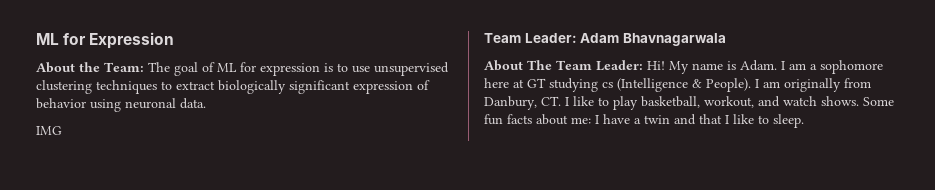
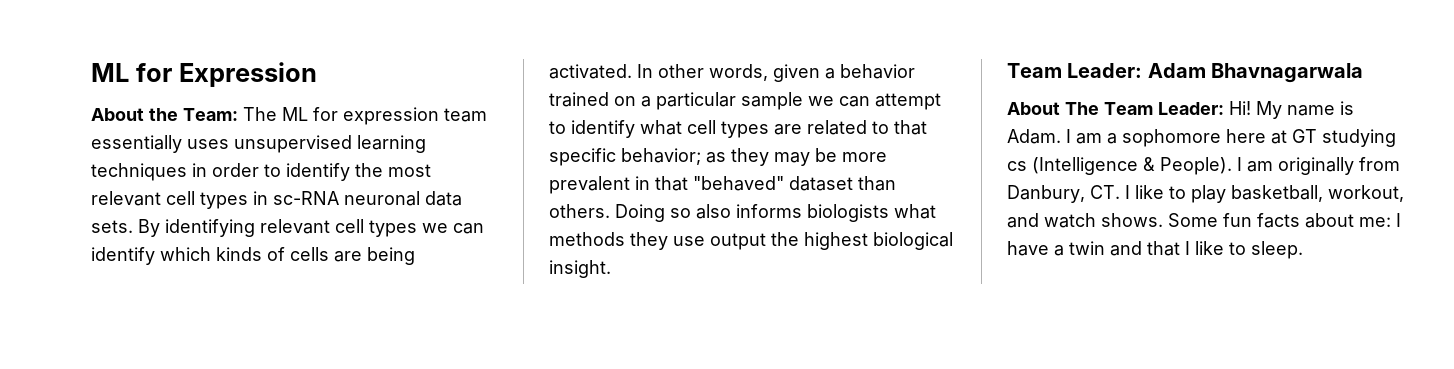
- About the Team: The goal of ML for expression is to use unsupervised clustering techniques to extract biologically significant expression of behavior using neuronal data.
- IMG
+ About the Team: The ML for expression team essentially uses unsupervised learning techniques in order to identify the most relevant cell types in sc-RNA neuronal data sets. By identifying relevant cell types we can identify which kinds of cells are being activated. In other words, given a behavior trained on a particular sample we can attempt to identify what cell types are related to that specific behavior; as they may be more prevalent in that "behaved" dataset than others. Doing so also informs biologists what methods they use output the highest biological insight.

